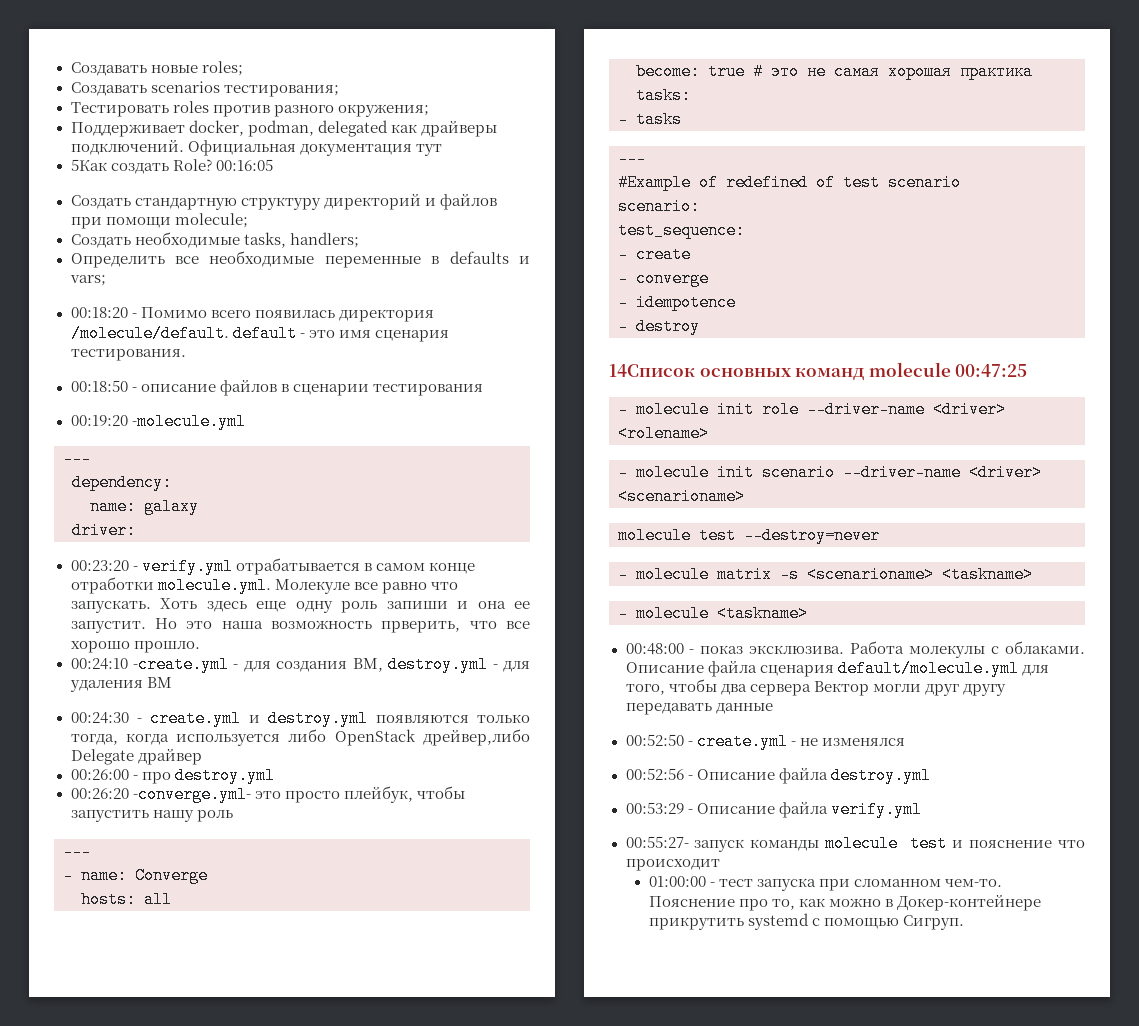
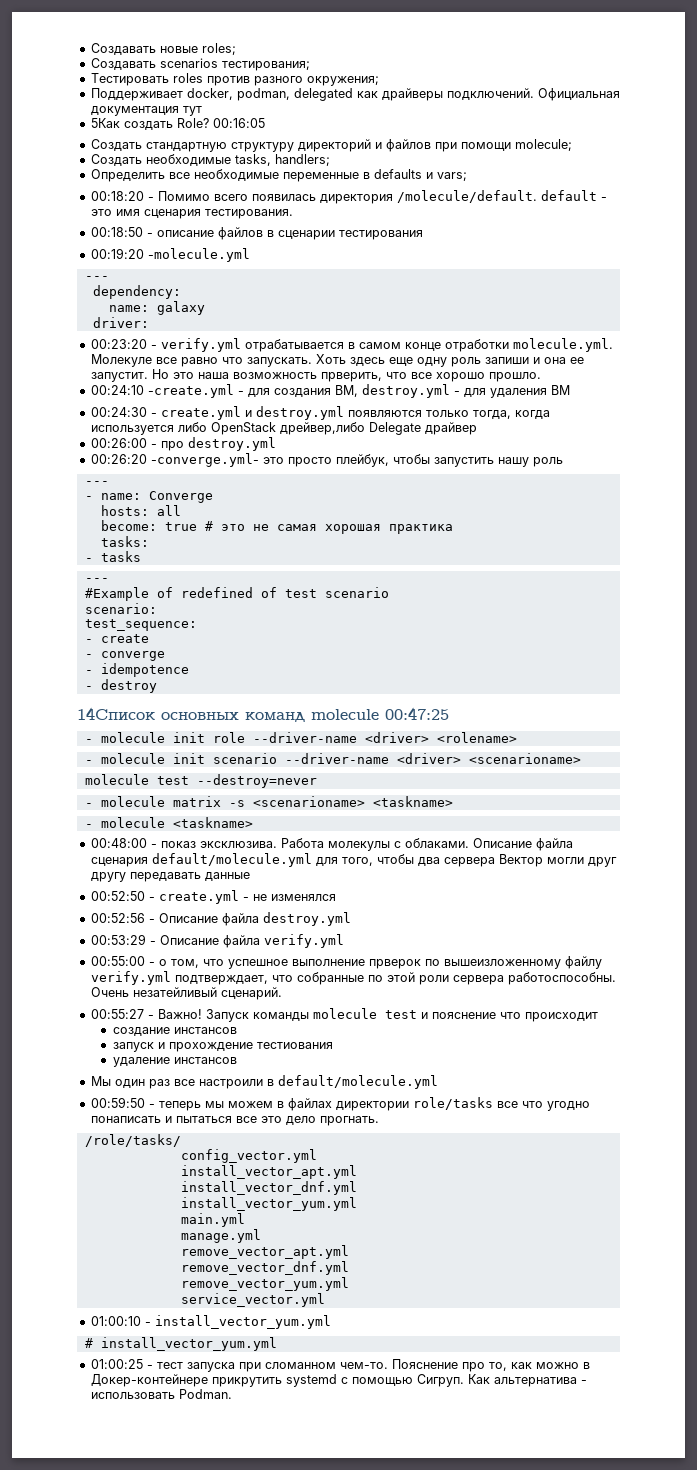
- 00:55:27- запуск команды molecule test и пояснение что происходит
+ 00:55:00 - о том, что успешное выполнение прверок по вышеизложенному файлу verify.yml подтверждает, что собранные по этой роли сервера работоспособны. Очень незатейливый сценарий.
+ 00:55:27 - Важно! Запуск команды molecule test и пояснение что происходит
- 01:00:00 - тест запуска при сломанном чем-то.
+ создание инстансов
+ запуск и прохождение тестиования
+ удаление инстансов
+ Мы один раз все настроили в default/molecule.yml
+ 00:59:50 - теперь мы можем в файлах директории role/tasks все что угодно понаписать и пытаться все это дело прогнать.
+ /role/tasks/
+ config_vector.yml
+ install_vector_apt.yml
+ install_vector_dnf.yml
+ install_vector_yum.yml
+ main.yml
+ manage.yml
+ remove_vector_apt.yml
+ remove_vector_dnf.yml
+ remove_vector_yum.yml
+ service_vector.yml
+ 01:00:10 - install_vector_yum.yml
+ # install_vector_yum.yml
+ 01:00:25 - тест запуска при сломанном чем-то.
+ Как альтернатива - использовать Podman.

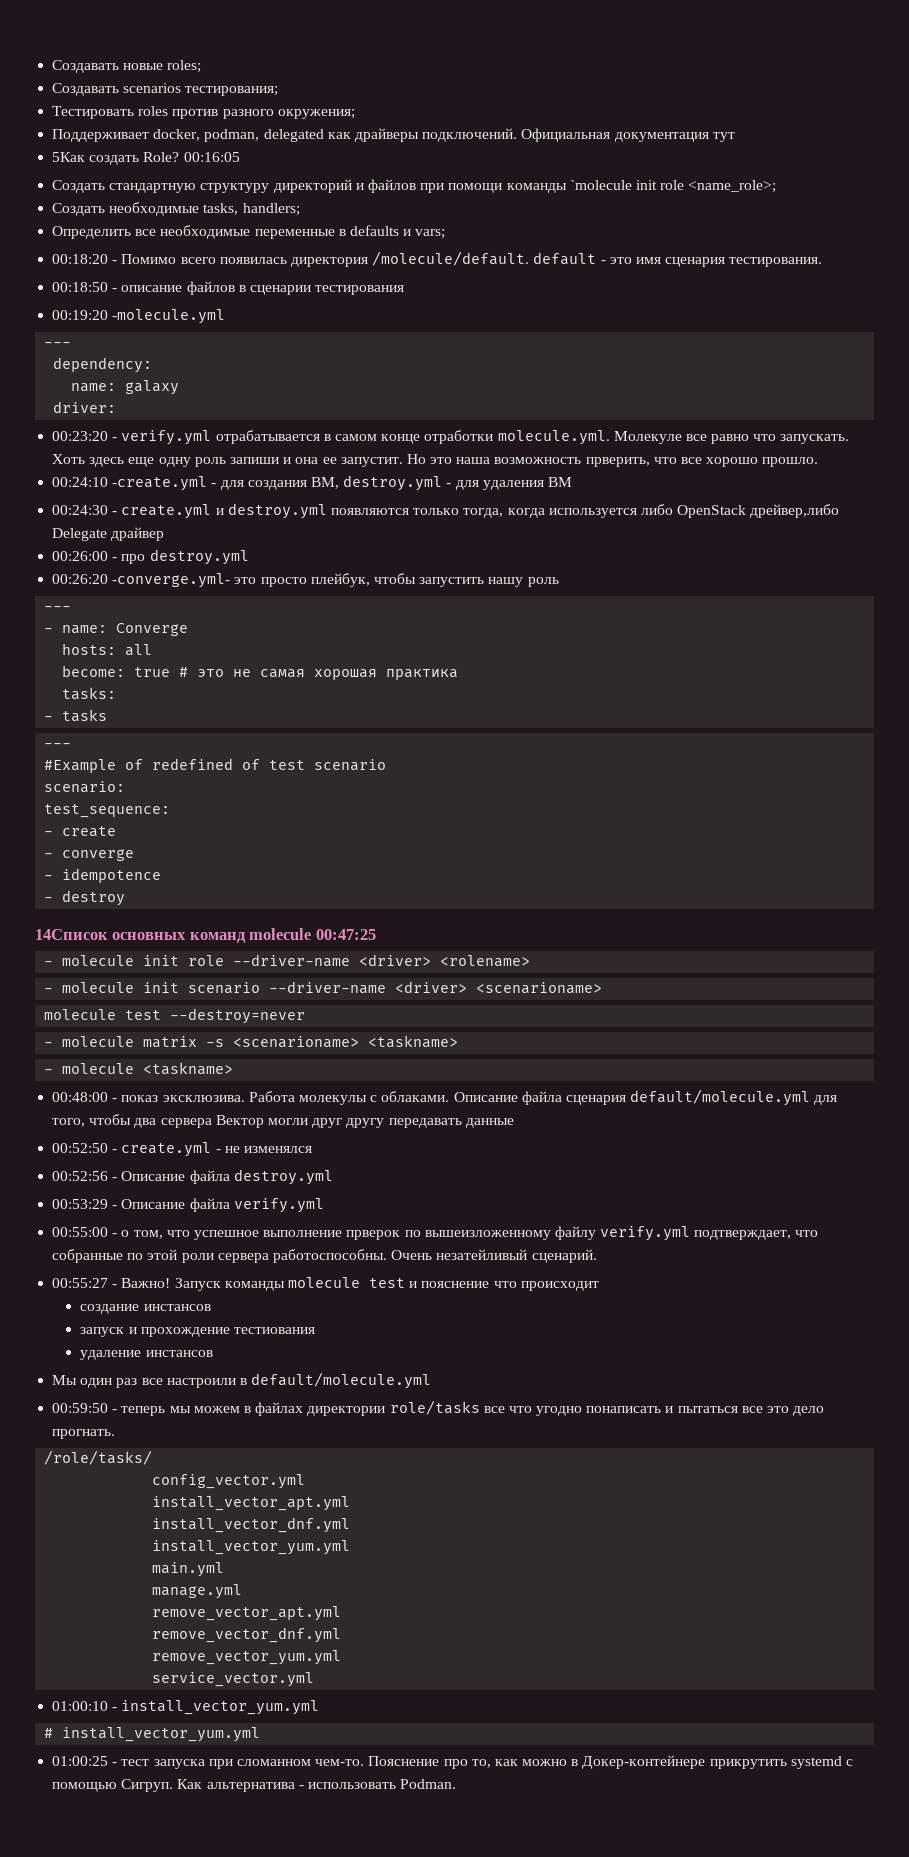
- Создать стандартную структуру директорий и файлов при помощи molecule;
+ Создать стандартную структуру директорий и файлов при помощи команды `molecule init role <name_role>;

